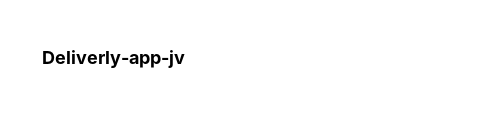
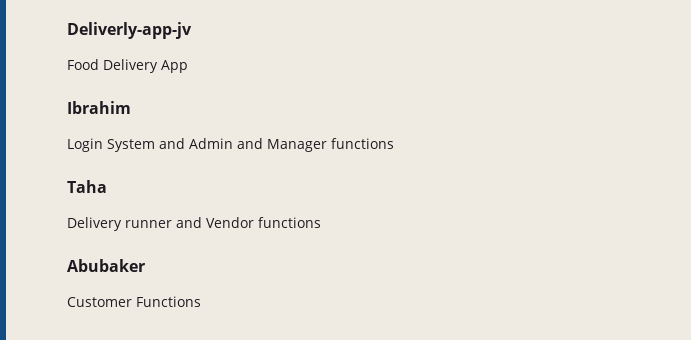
+ Food Delivery App
+ Ibrahim
+ Login System and Admin and Manager functions
+ Taha
+ Delivery runner and Vendor functions
+ Abubaker
+ Customer Functions

